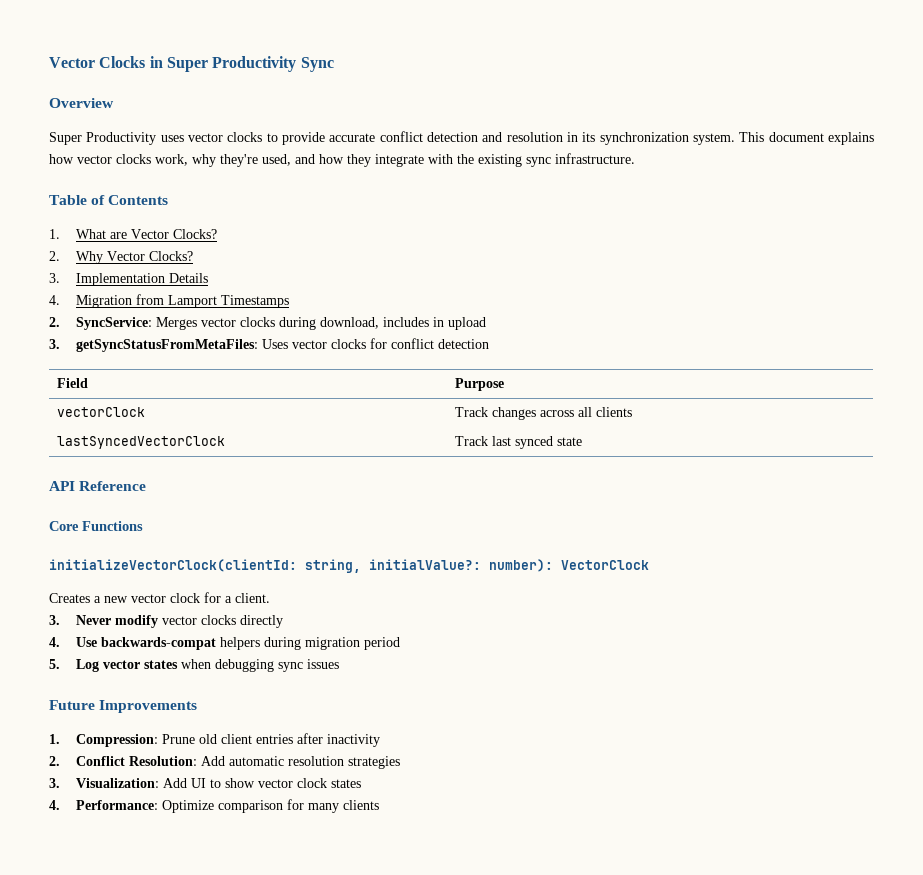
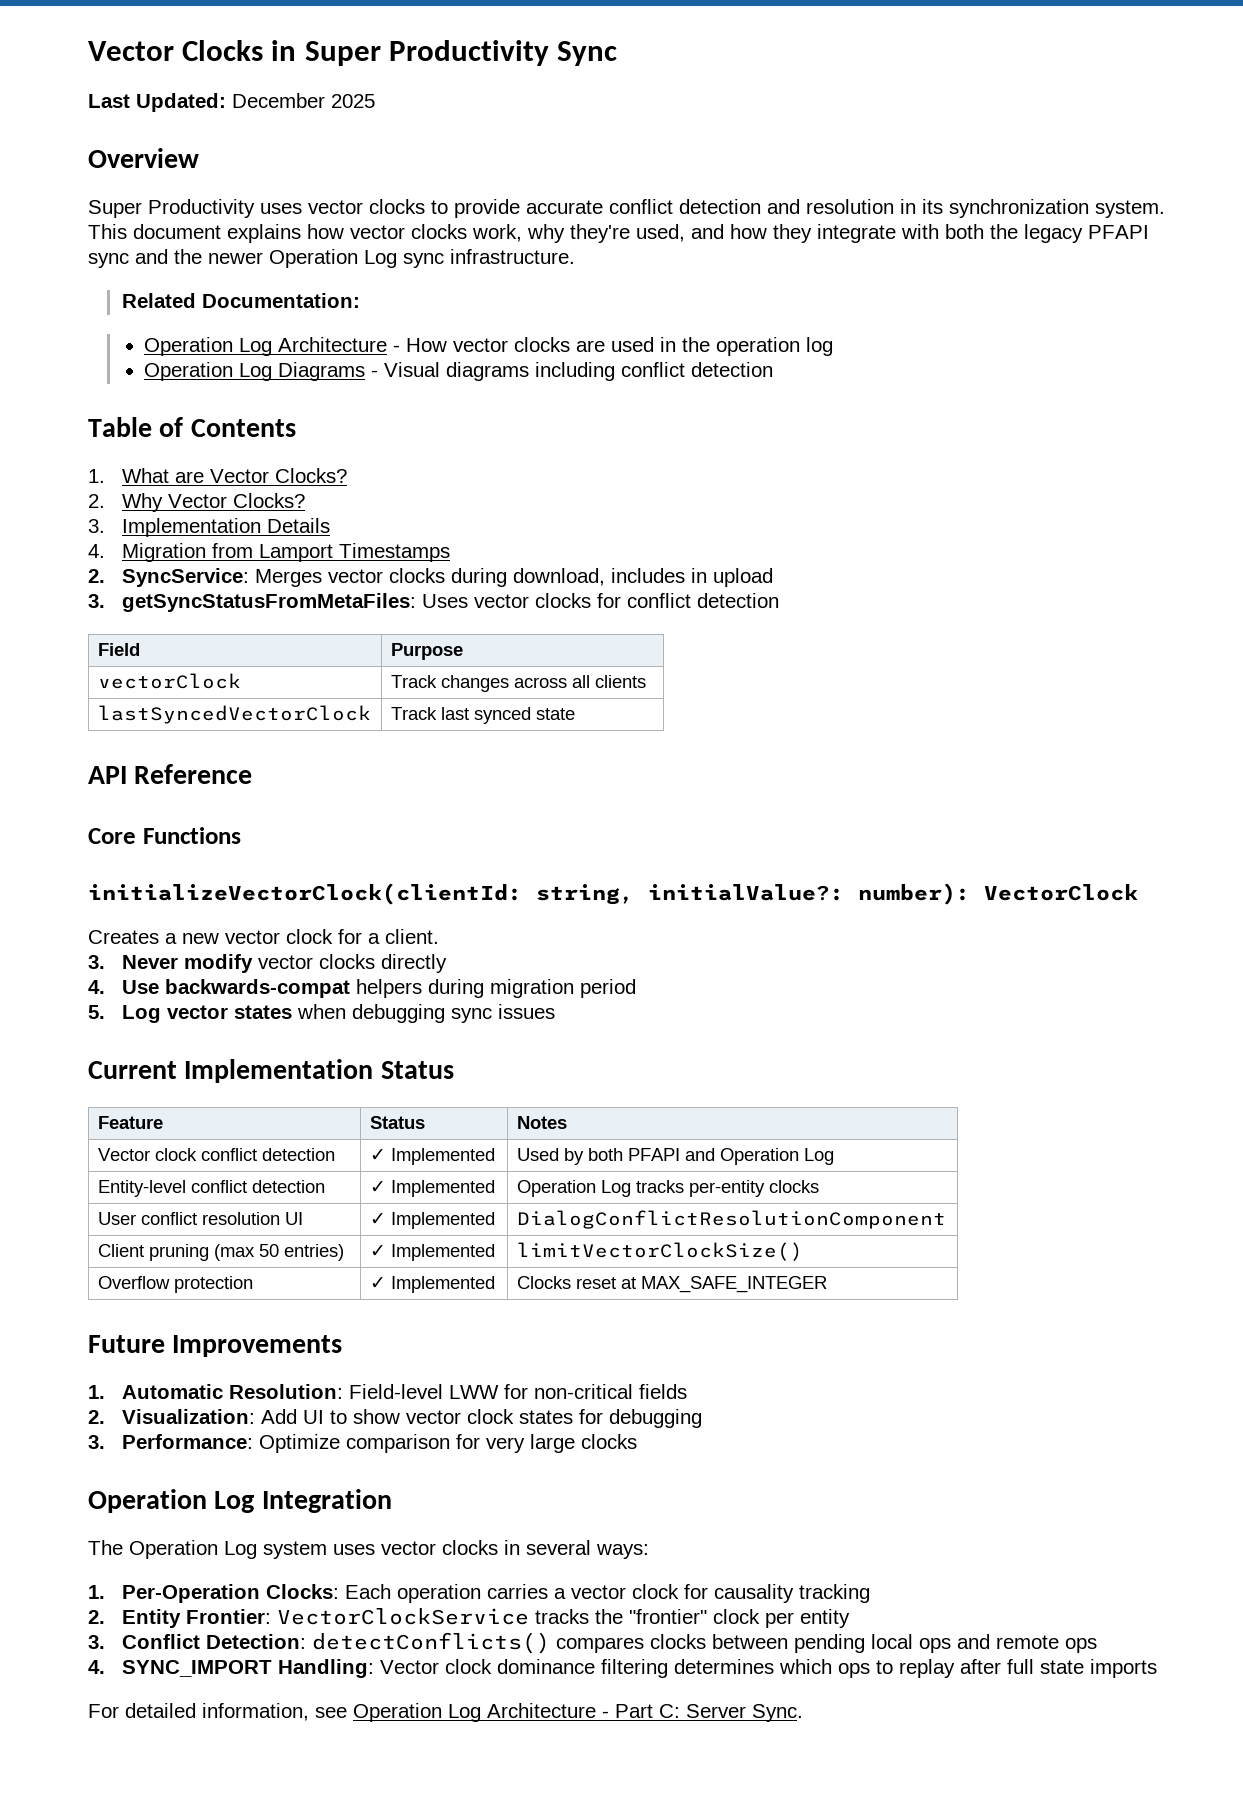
+ Last Updated: December 2025
- This document explains how vector clocks work, why they're used, and how they integrate with the existing sync infrastructure.
+ This document explains how vector clocks work, why they're used, and how they integrate with both the legacy PFAPI sync and the newer Operation Log sync infrastructure.
+ Related Documentation:
+ Operation Log Architecture - How vector clocks are used in the operation log
+ Operation Log Diagrams - Visual diagrams including conflict detection
+ Current Implementation Status
+ Feature | Status | Notes
+ Vector clock conflict detection | ✓ Implemented | Used by both PFAPI and Operation Log
+ Entity-level conflict detection | ✓ Implemented | Operation Log tracks per-entity clocks
+ User conflict resolution UI | ✓ Implemented | DialogConflictResolutionComponent
+ Client pruning (max 50 entries) | ✓ Implemented | limitVectorClockSize()
+ Overflow protection | ✓ Implemented | Clocks reset at MAX_SAFE_INTEGER
  Future Improvements
- 1. Compression: Prune old client entries after inactivity
- 2. Conflict Resolution: Add automatic resolution strategies
- 3. Visualization: Add UI to show vector clock states
- 4. Performance: Optimize comparison for many clients
+ 1. Automatic Resolution: Field-level LWW for non-critical fields
+ 2. Visualization: Add UI to show vector clock states for debugging
+ 3. Performance: Optimize comparison for very large clocks
+ Operation Log Integration
+ The Operation Log system uses vector clocks in several ways:
+ 1. Per-Operation Clocks: Each operation carries a vector clock for causality tracking
+ 2. Entity Frontier: VectorClockService tracks the "frontier" clock per entity
+ 3. Conflict Detection: detectConflicts() compares clocks between pending local ops and remote ops
+ 4. SYNC_IMPORT Handling: Vector clock dominance filtering determines which ops to replay after full state imports
+ For detailed information, see Operation Log Architecture - Part C: Server Sync.

